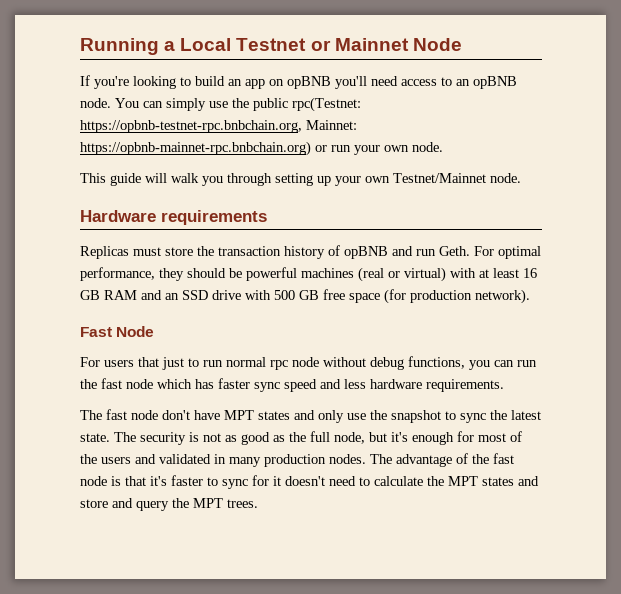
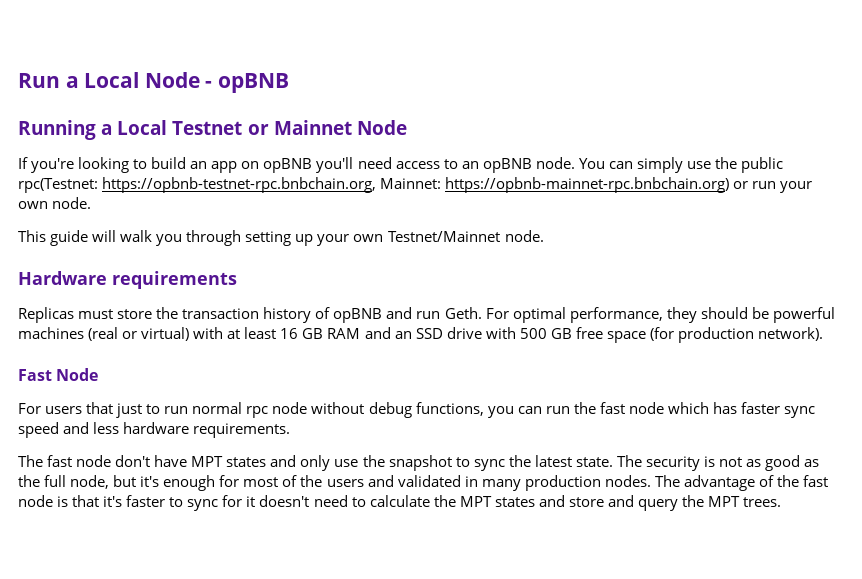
+ Run a Local Node - opBNB

